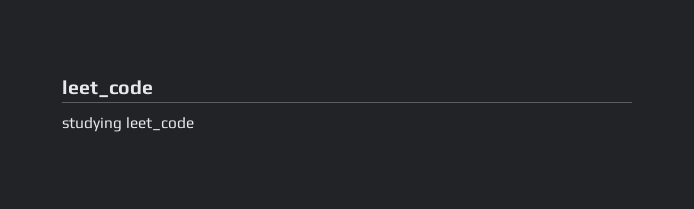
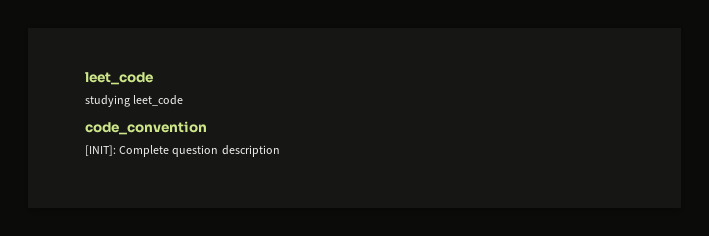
+ code_convention
+ [INIT]: Complete question description

